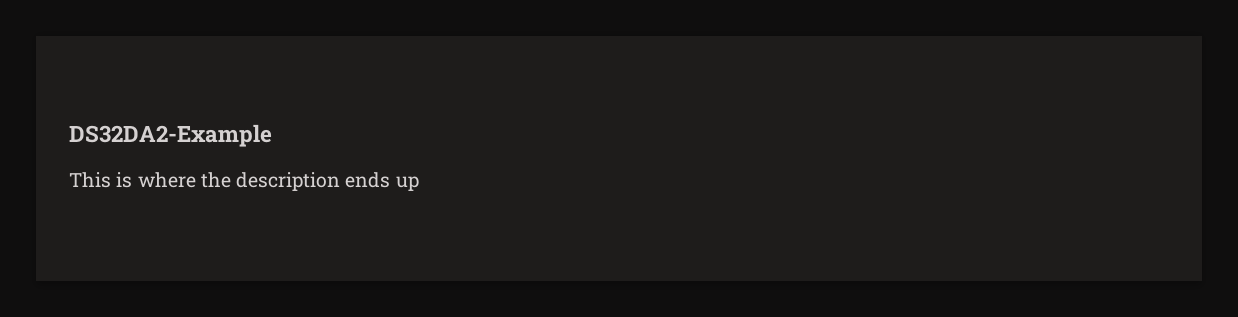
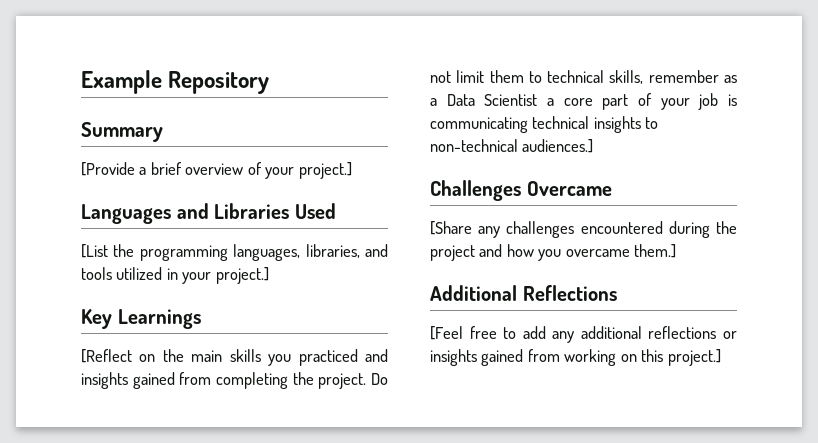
- DS32DA2-Example
- This is where the description ends up
+ Example Repository
+ Summary
+ [Provide a brief overview of your project.]
+ Languages and Libraries Used
+ [List the programming languages, libraries, and tools utilized in your project.]
+ Key Learnings
+ [Reflect on the main skills you practiced and insights gained from completing the project. Do not limit them to technical skills, remember as a Data Scientist a core part of your job is communicating technical insights to non-technical audiences.]
+ Challenges Overcame
+ [Share any challenges encountered during the project and how you overcame them.]
+ Additional Reflections
+ [Feel free to add any additional reflections or insights gained from working on this project.]

